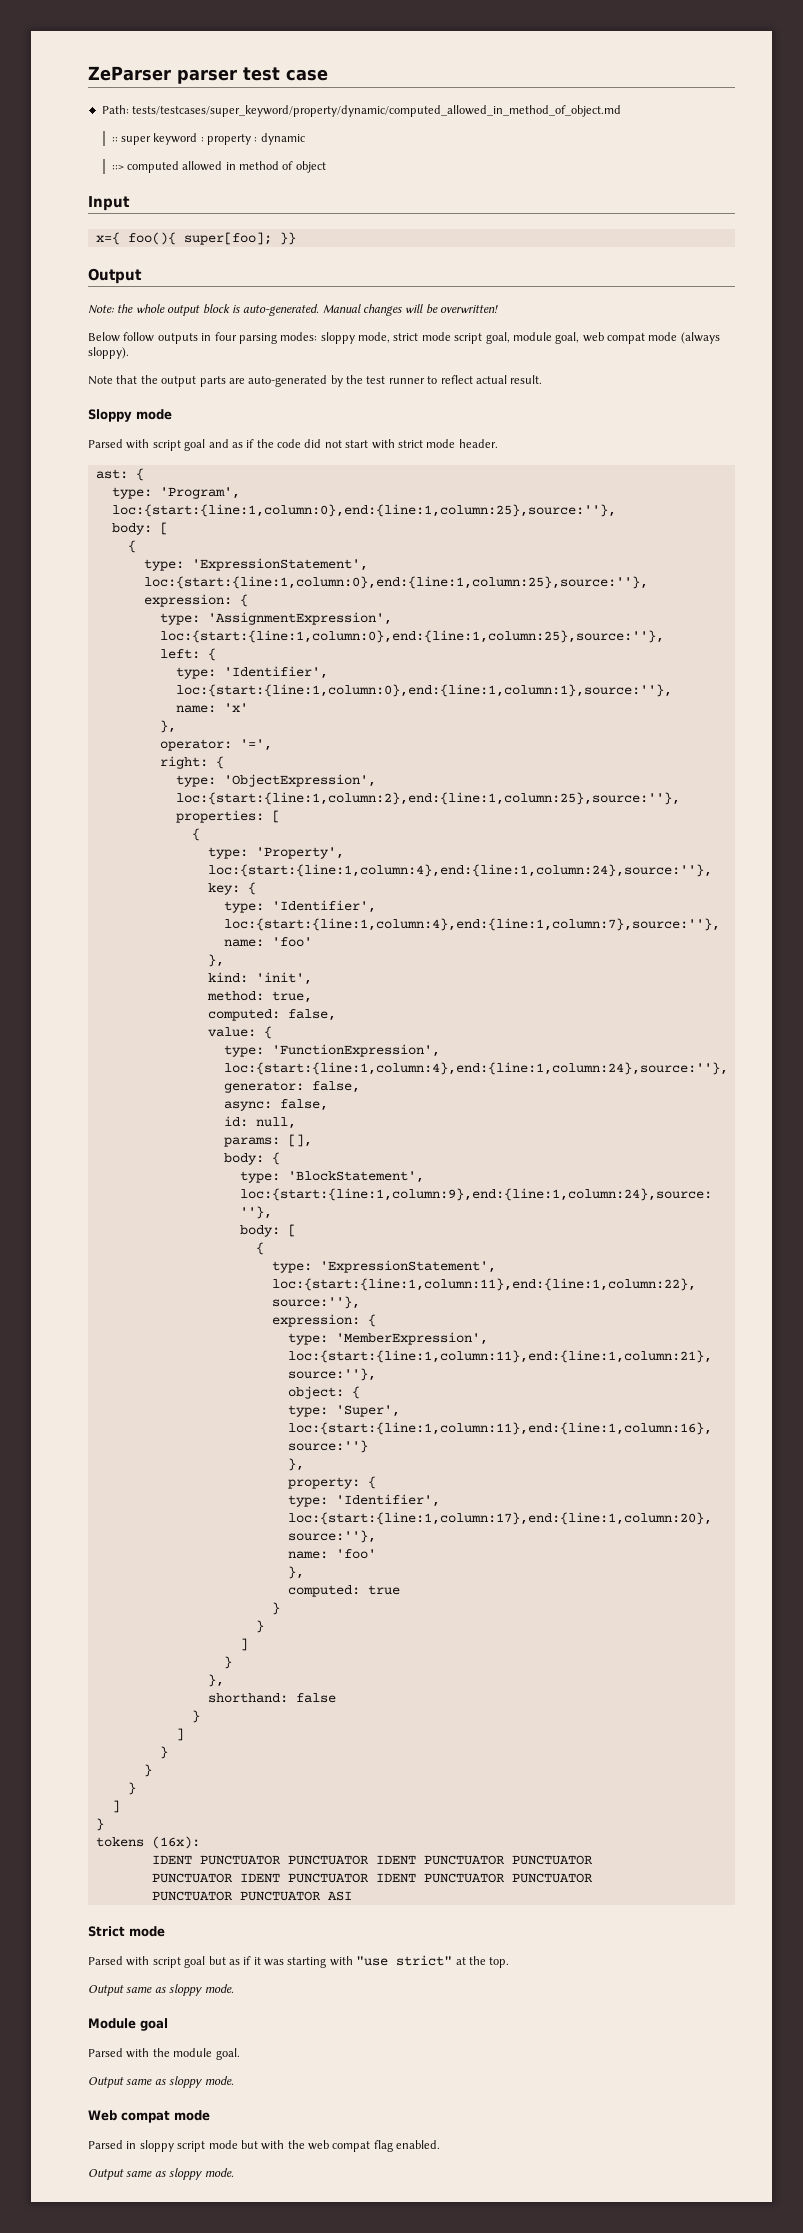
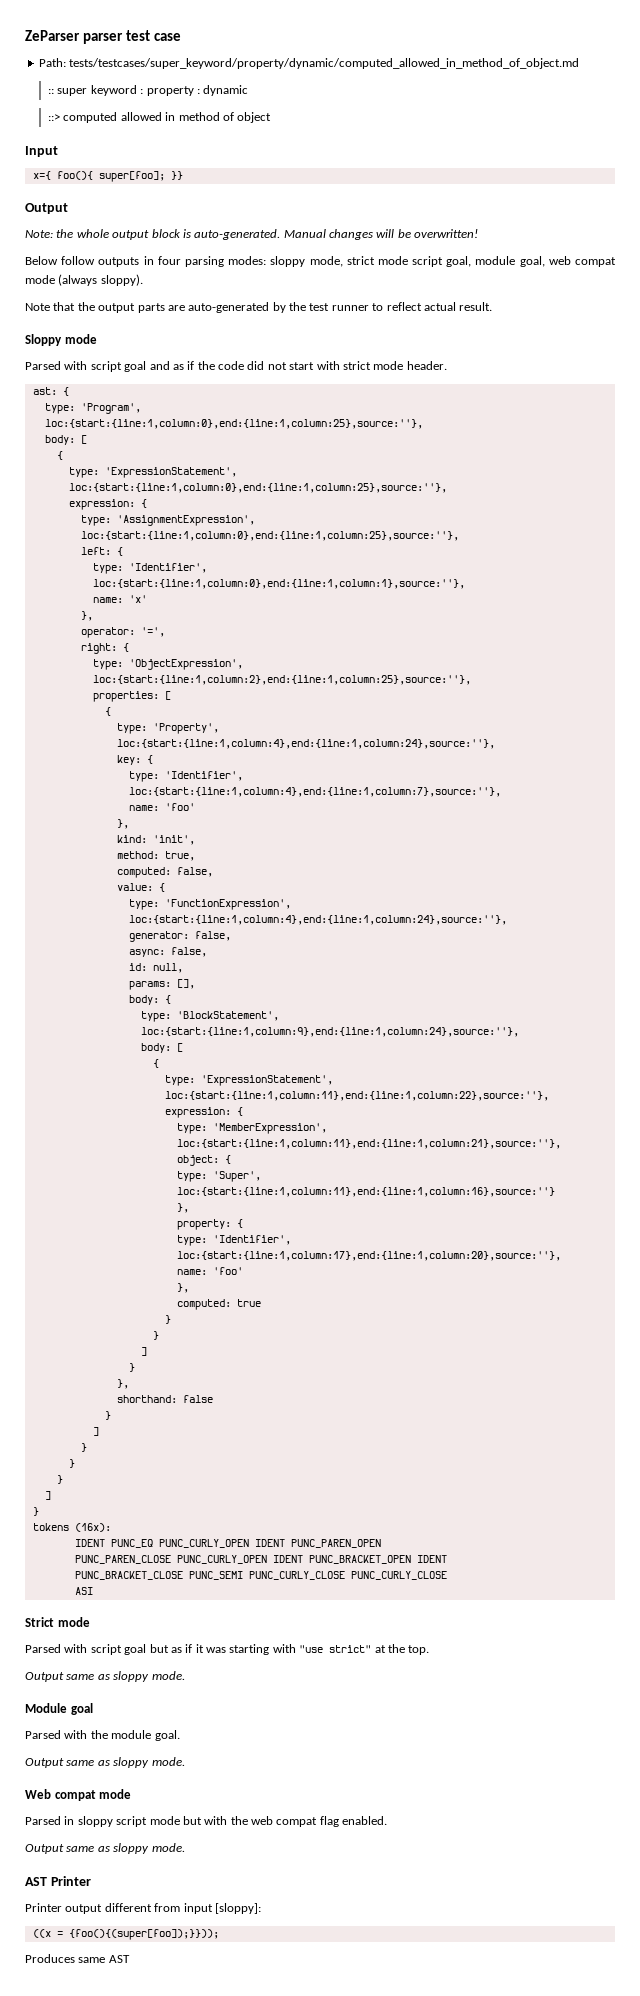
- IDENT PUNCTUATOR PUNCTUATOR IDENT PUNCTUATOR PUNCTUATOR
- PUNCTUATOR IDENT PUNCTUATOR IDENT PUNCTUATOR PUNCTUATOR
- PUNCTUATOR PUNCTUATOR ASI
+ IDENT PUNC_EQ PUNC_CURLY_OPEN IDENT PUNC_PAREN_OPEN
+ PUNC_PAREN_CLOSE PUNC_CURLY_OPEN IDENT PUNC_BRACKET_OPEN IDENT
+ PUNC_BRACKET_CLOSE PUNC_SEMI PUNC_CURLY_CLOSE PUNC_CURLY_CLOSE
+ ASI
+ AST Printer
+ Printer output different from input [sloppy]:
+ ((x = {foo(){(super[foo]);}}));
+ Produces same AST

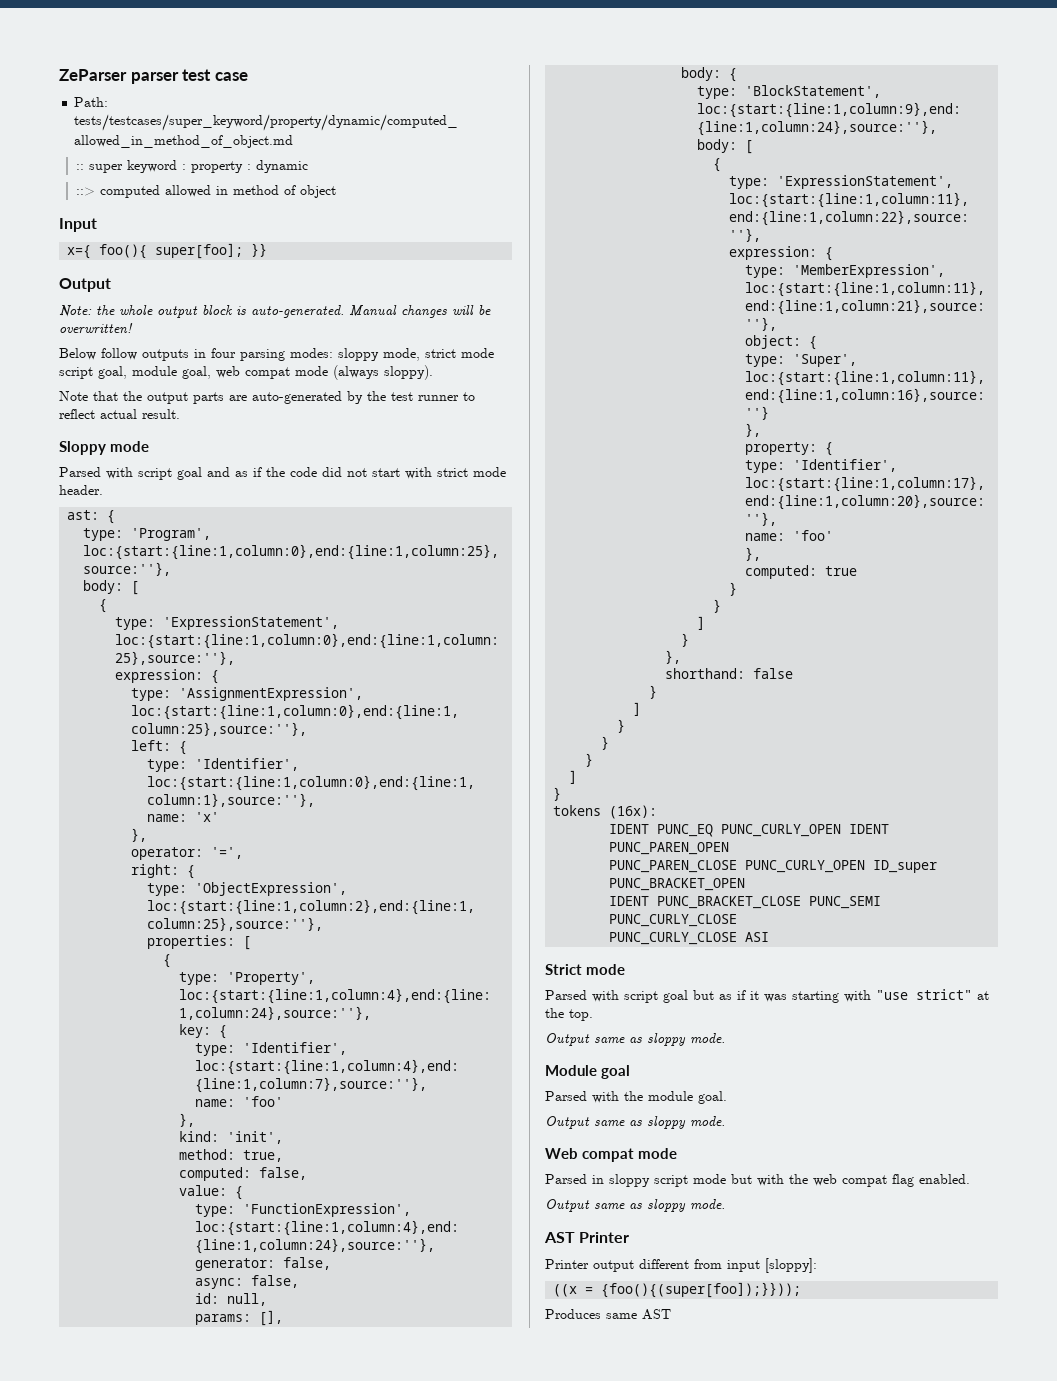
- PUNC_PAREN_CLOSE PUNC_CURLY_OPEN IDENT PUNC_BRACKET_OPEN IDENT
- PUNC_BRACKET_CLOSE PUNC_SEMI PUNC_CURLY_CLOSE PUNC_CURLY_CLOSE
- ASI
+ PUNC_PAREN_CLOSE PUNC_CURLY_OPEN ID_super PUNC_BRACKET_OPEN
+ IDENT PUNC_BRACKET_CLOSE PUNC_SEMI PUNC_CURLY_CLOSE
+ PUNC_CURLY_CLOSE ASI

